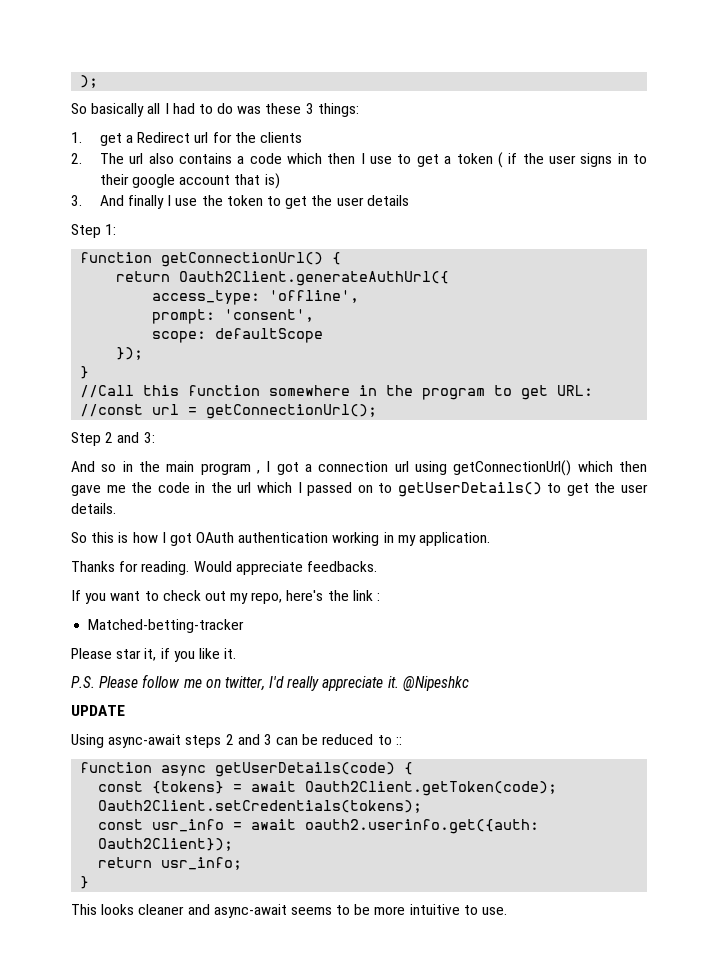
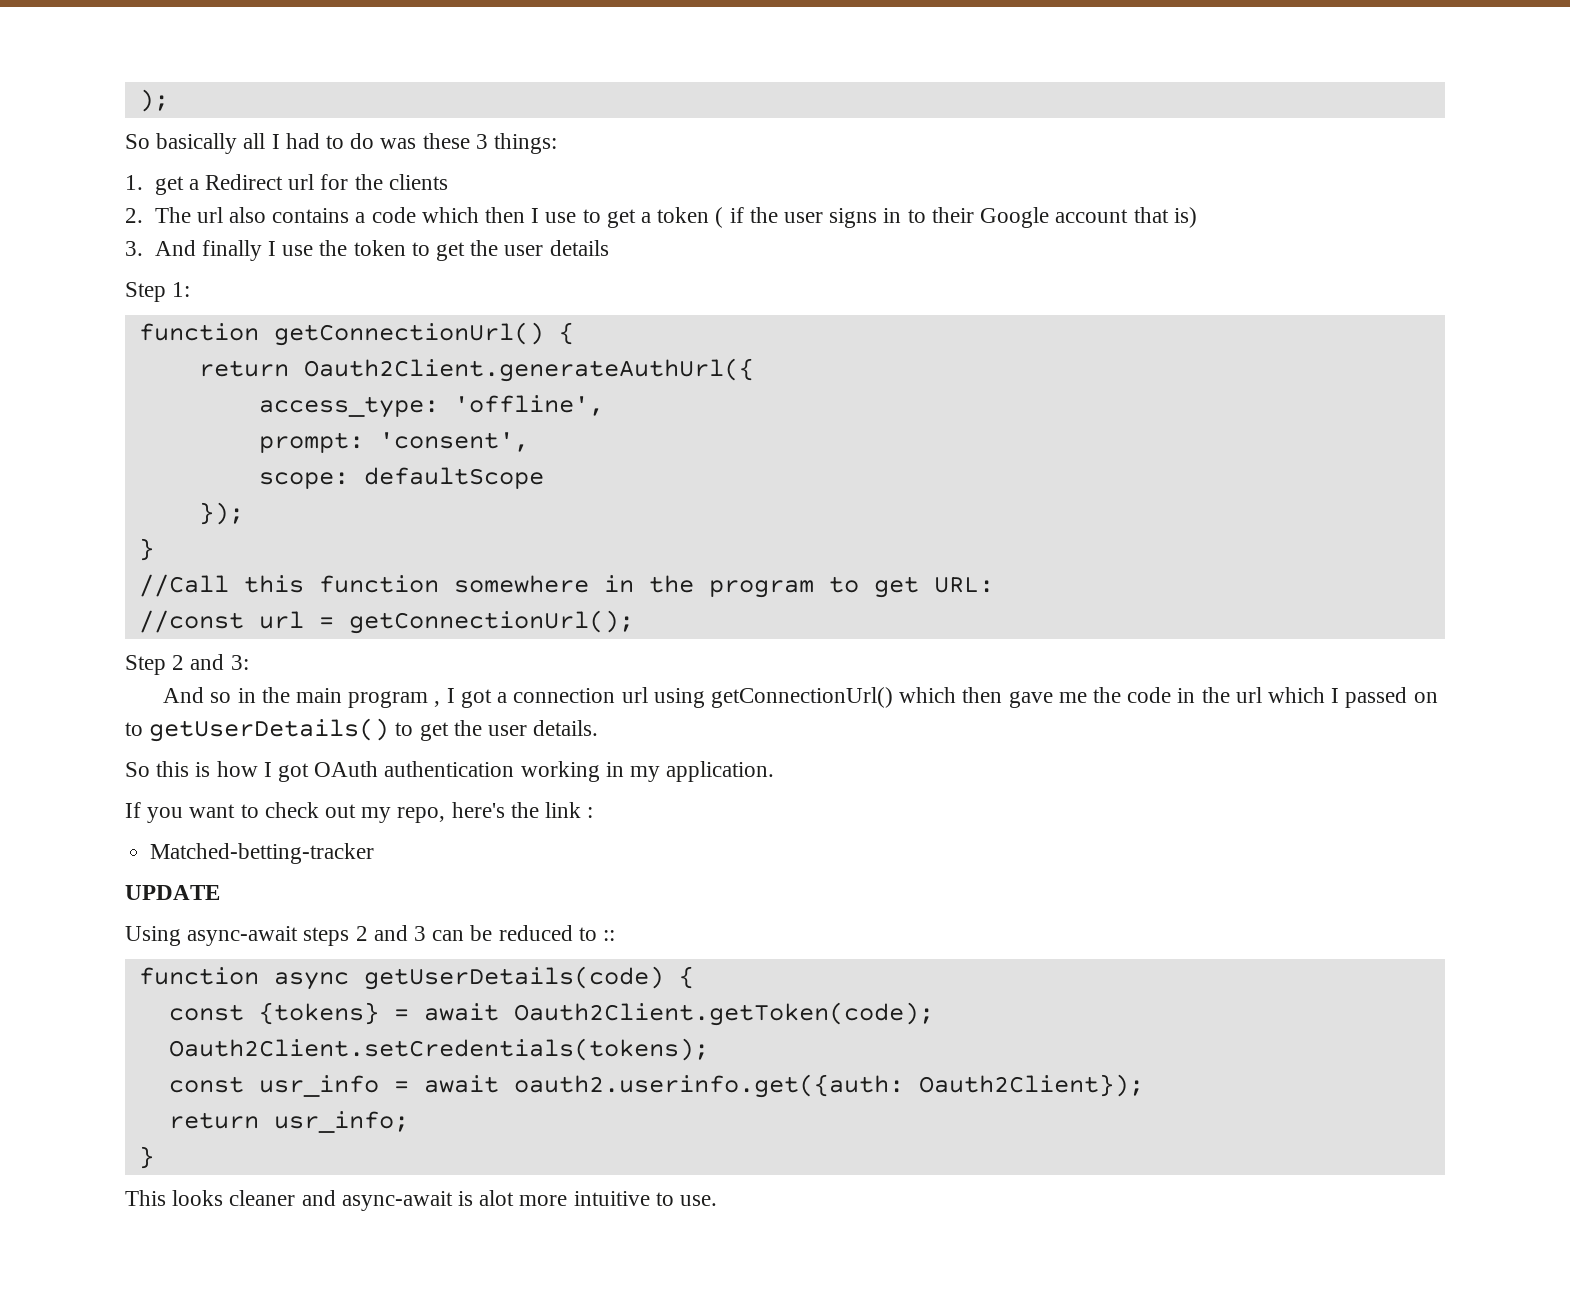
- 2. The url also contains a code which then I use to get a token ( if the user signs in to their google account that is)
+ 2. The url also contains a code which then I use to get a token ( if the user signs in to their Google account that is)
- Thanks for reading. Would appreciate feedbacks.
- Please star it, if you like it.
- P.S. Please follow me on twitter, I'd really appreciate it. @Nipeshkc
- This looks cleaner and async-await seems to be more intuitive to use.
+ This looks cleaner and async-await is alot more intuitive to use.

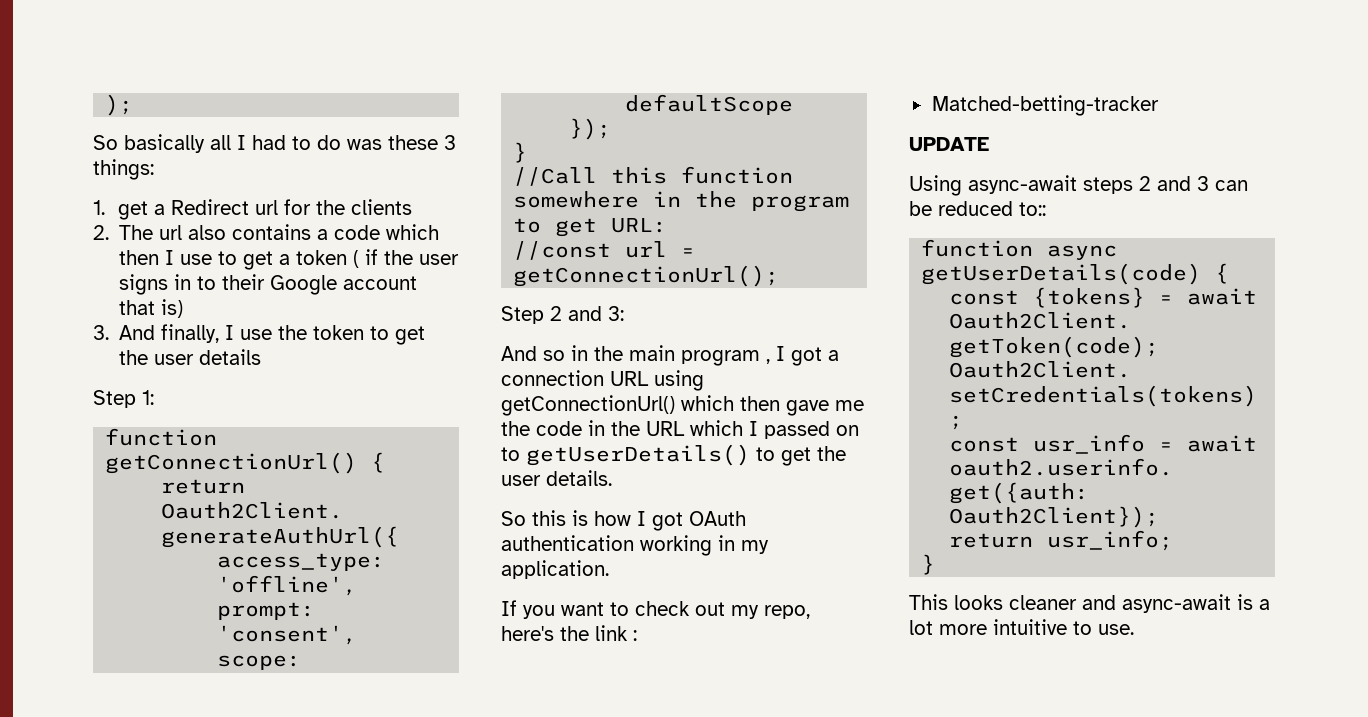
- 3. And finally I use the token to get the user details
+ 3. And finally, I use the token to get the user details
- And so in the main program , I got a connection url using getConnectionUrl() which then gave me the code in the url which I passed on to getUserDetails() to get the user details.
+ And so in the main program , I got a connection URL using getConnectionUrl() which then gave me the code in the URL which I passed on to getUserDetails() to get the user details.
- Using async-await steps 2 and 3 can be reduced to ::
+ Using async-await steps 2 and 3 can be reduced to::
- This looks cleaner and async-await is alot more intuitive to use.
+ This looks cleaner and async-await is a lot more intuitive to use.

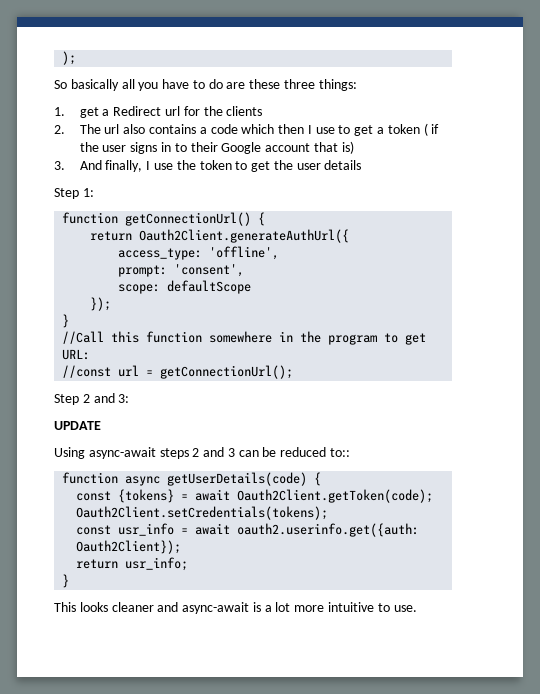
- So basically all I had to do was these 3 things:
+ So basically all you have to do are these three things:
- And so in the main program , I got a connection URL using getConnectionUrl() which then gave me the code in the URL which I passed on to getUserDetails() to get the user details.
- So this is how I got OAuth authentication working in my application.
- If you want to check out my repo, here's the link :
- Matched-betting-tracker

